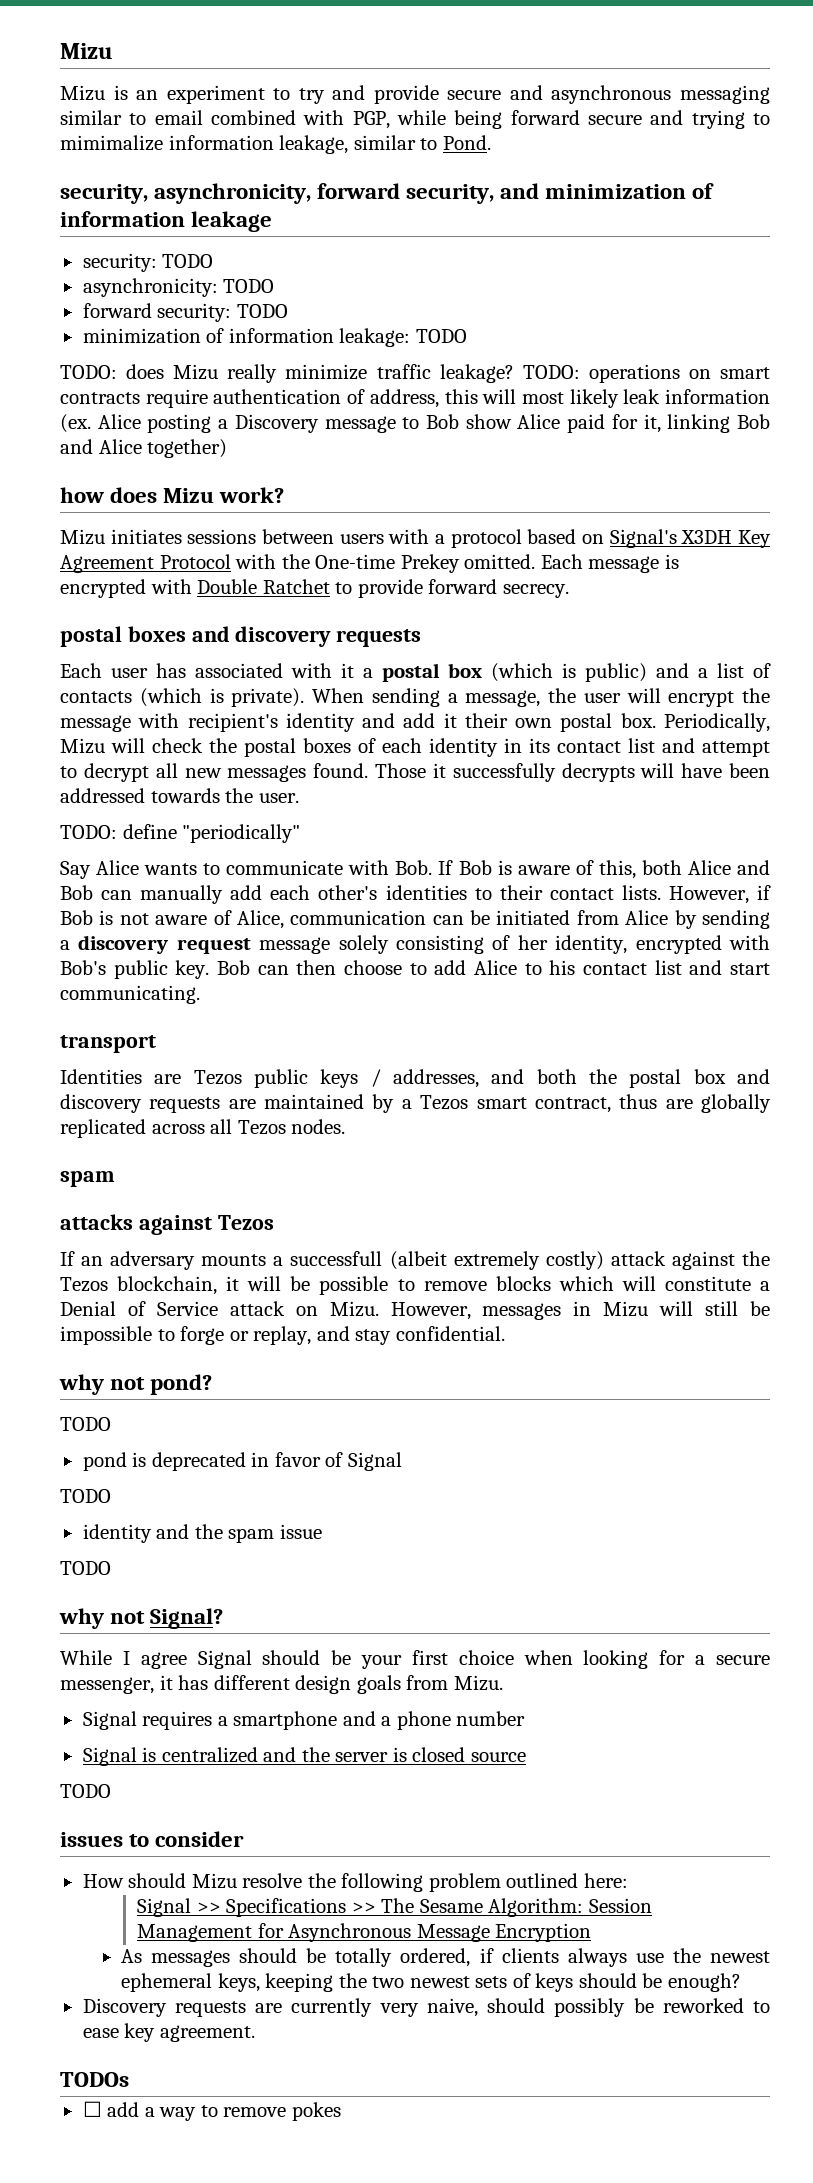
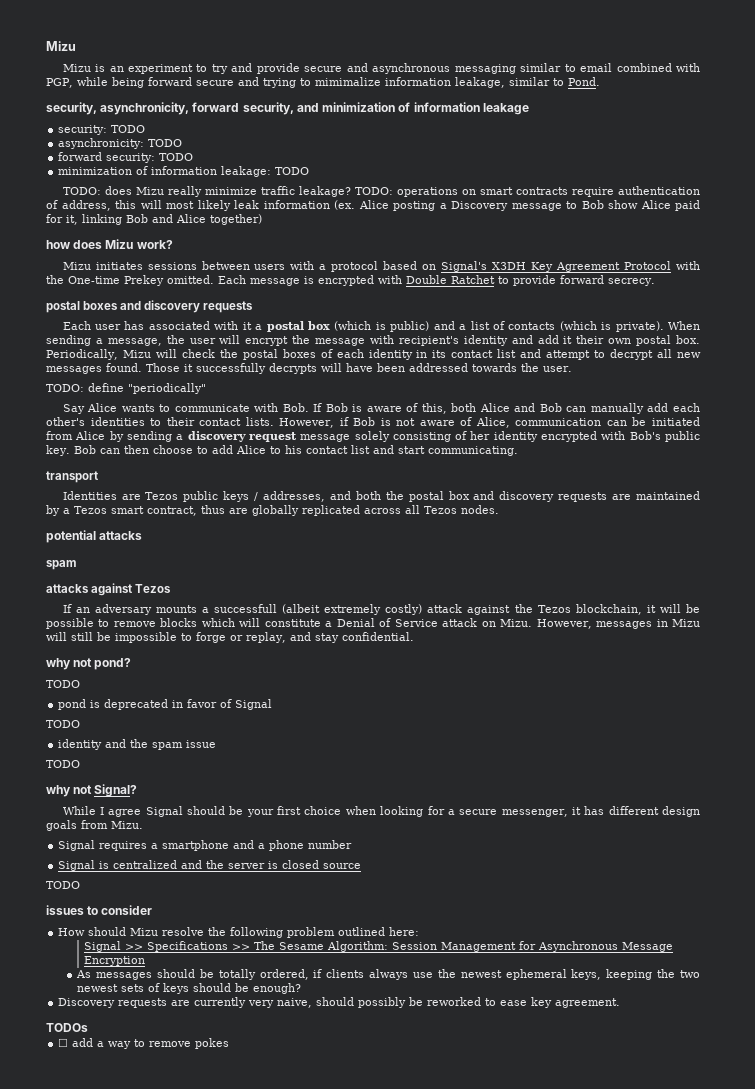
- However, if Bob is not aware of Alice, communication can be initiated from Alice by sending a discovery request message solely consisting of her identity, encrypted with Bob's public key.
+ However, if Bob is not aware of Alice, communication can be initiated from Alice by sending a discovery request message solely consisting of her identity encrypted with Bob's public key.
+ potential attacks

